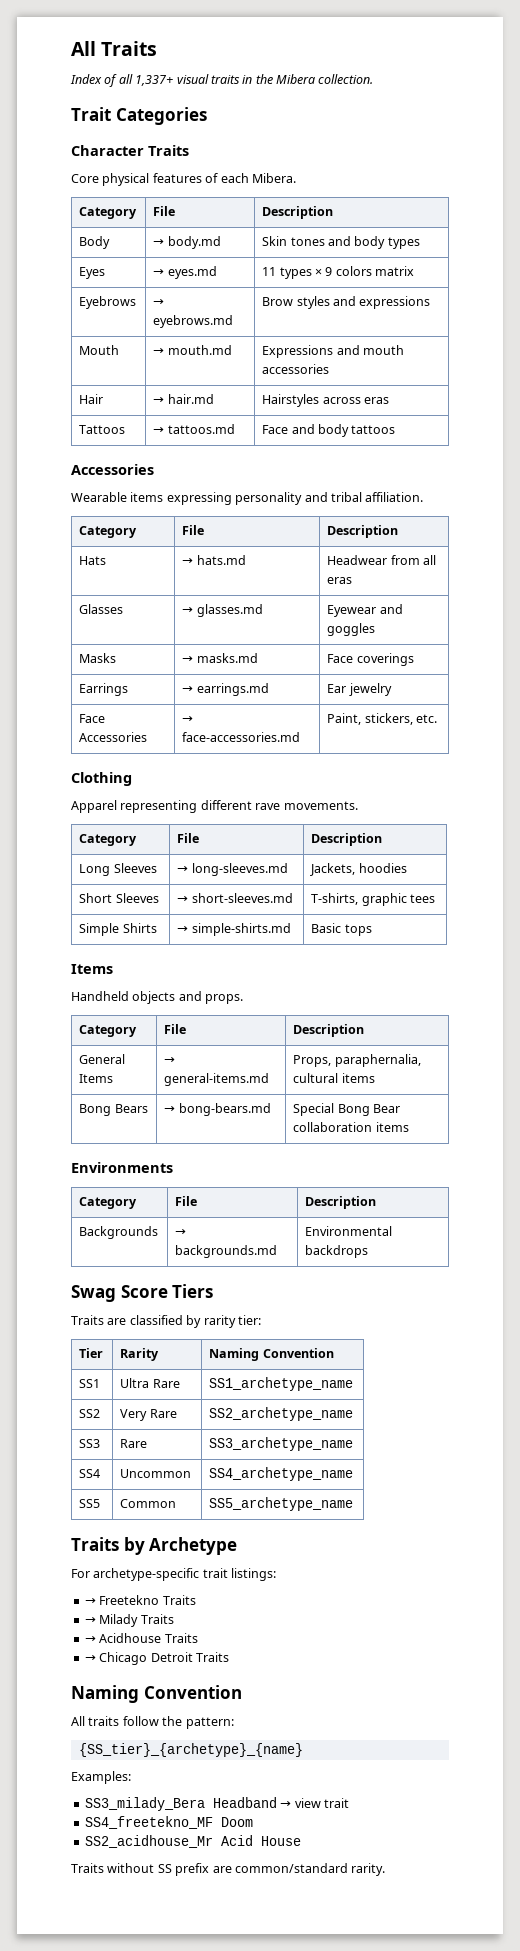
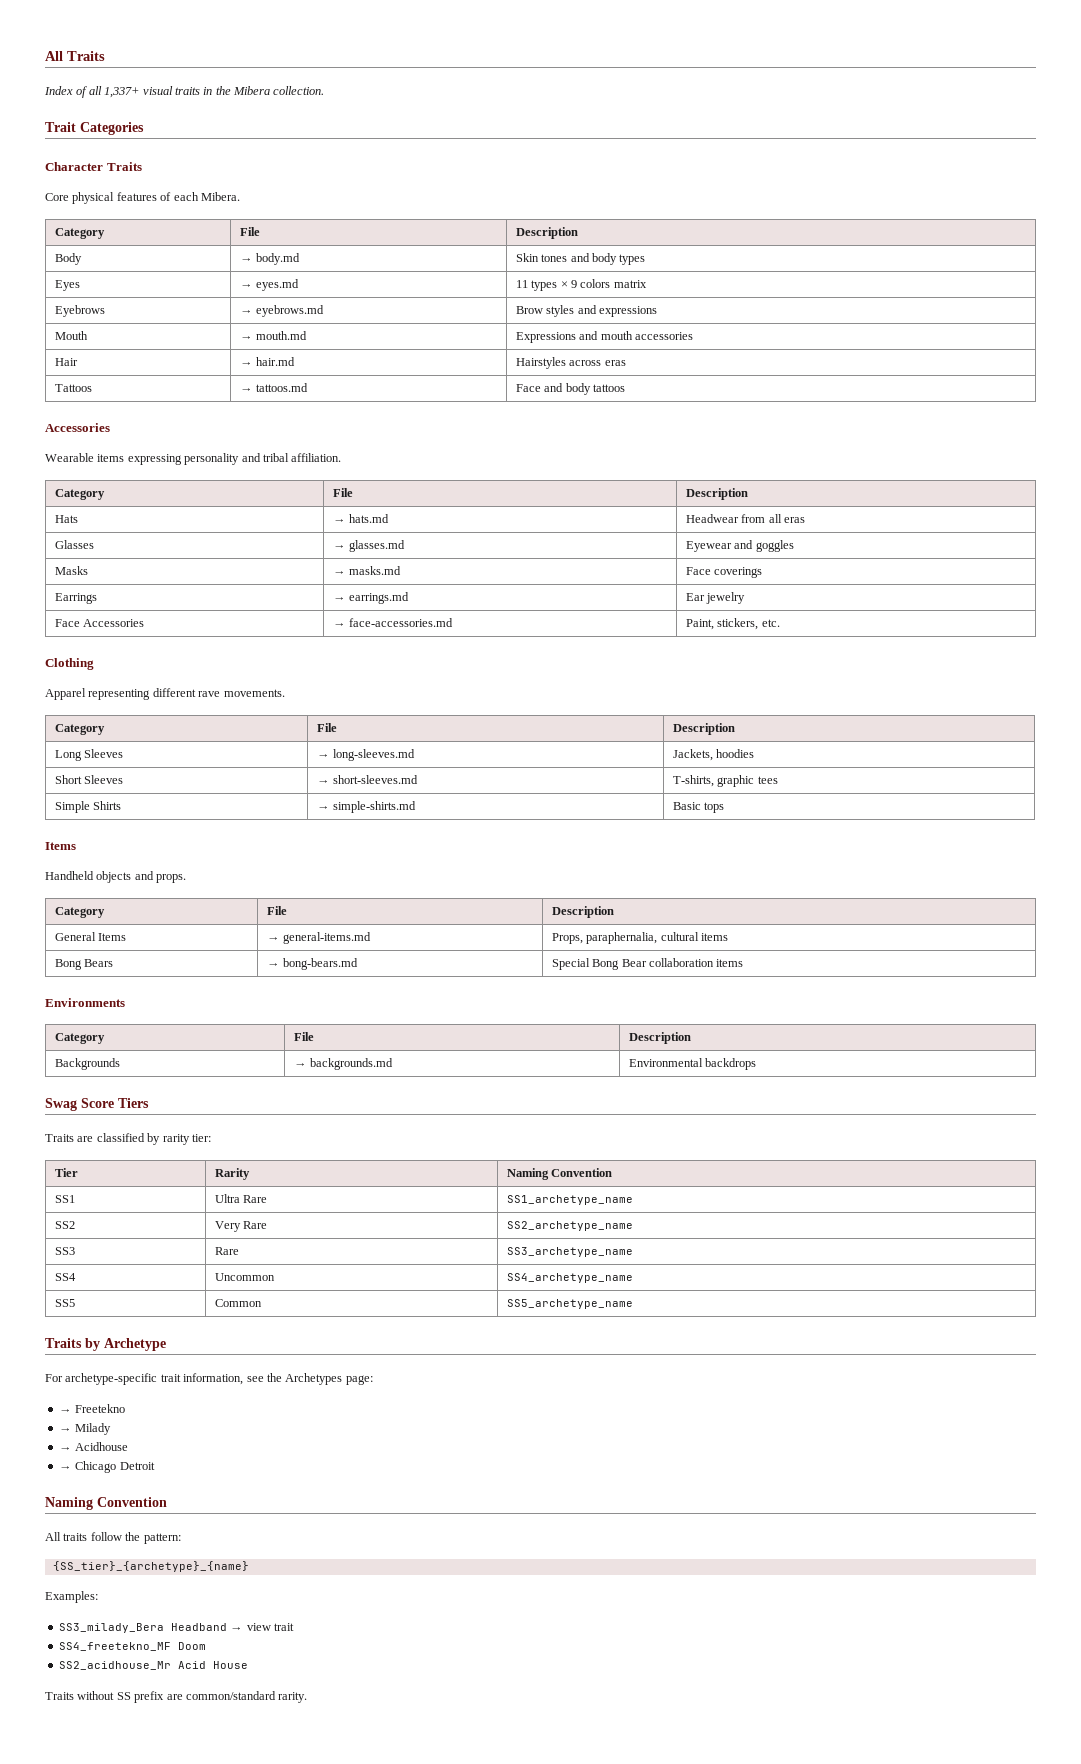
- For archetype-specific trait listings:
+ For archetype-specific trait information, see the Archetypes page:
- → Freetekno Traits
+ → Freetekno
- → Milady Traits
+ → Milady
- → Acidhouse Traits
+ → Acidhouse
- → Chicago Detroit Traits
+ → Chicago Detroit

